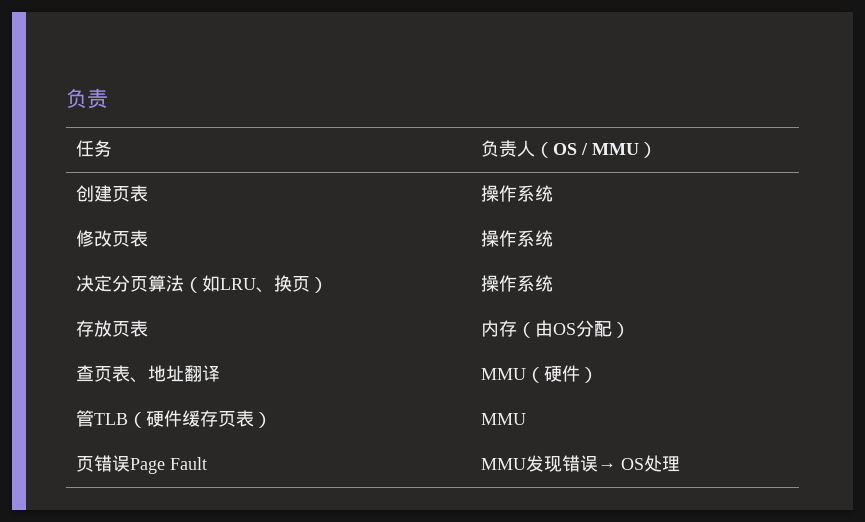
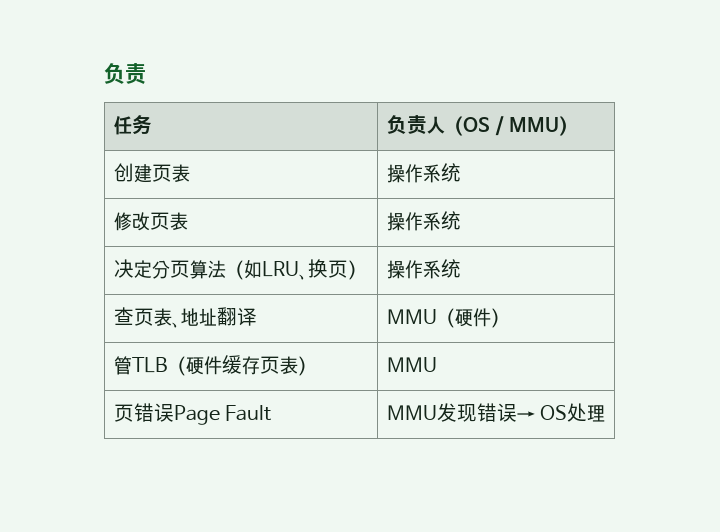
- 存放页表 | 内存（由OS分配）

